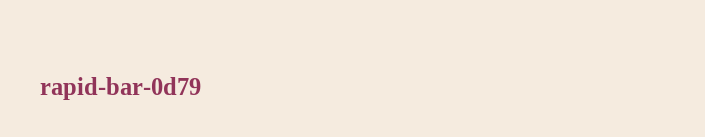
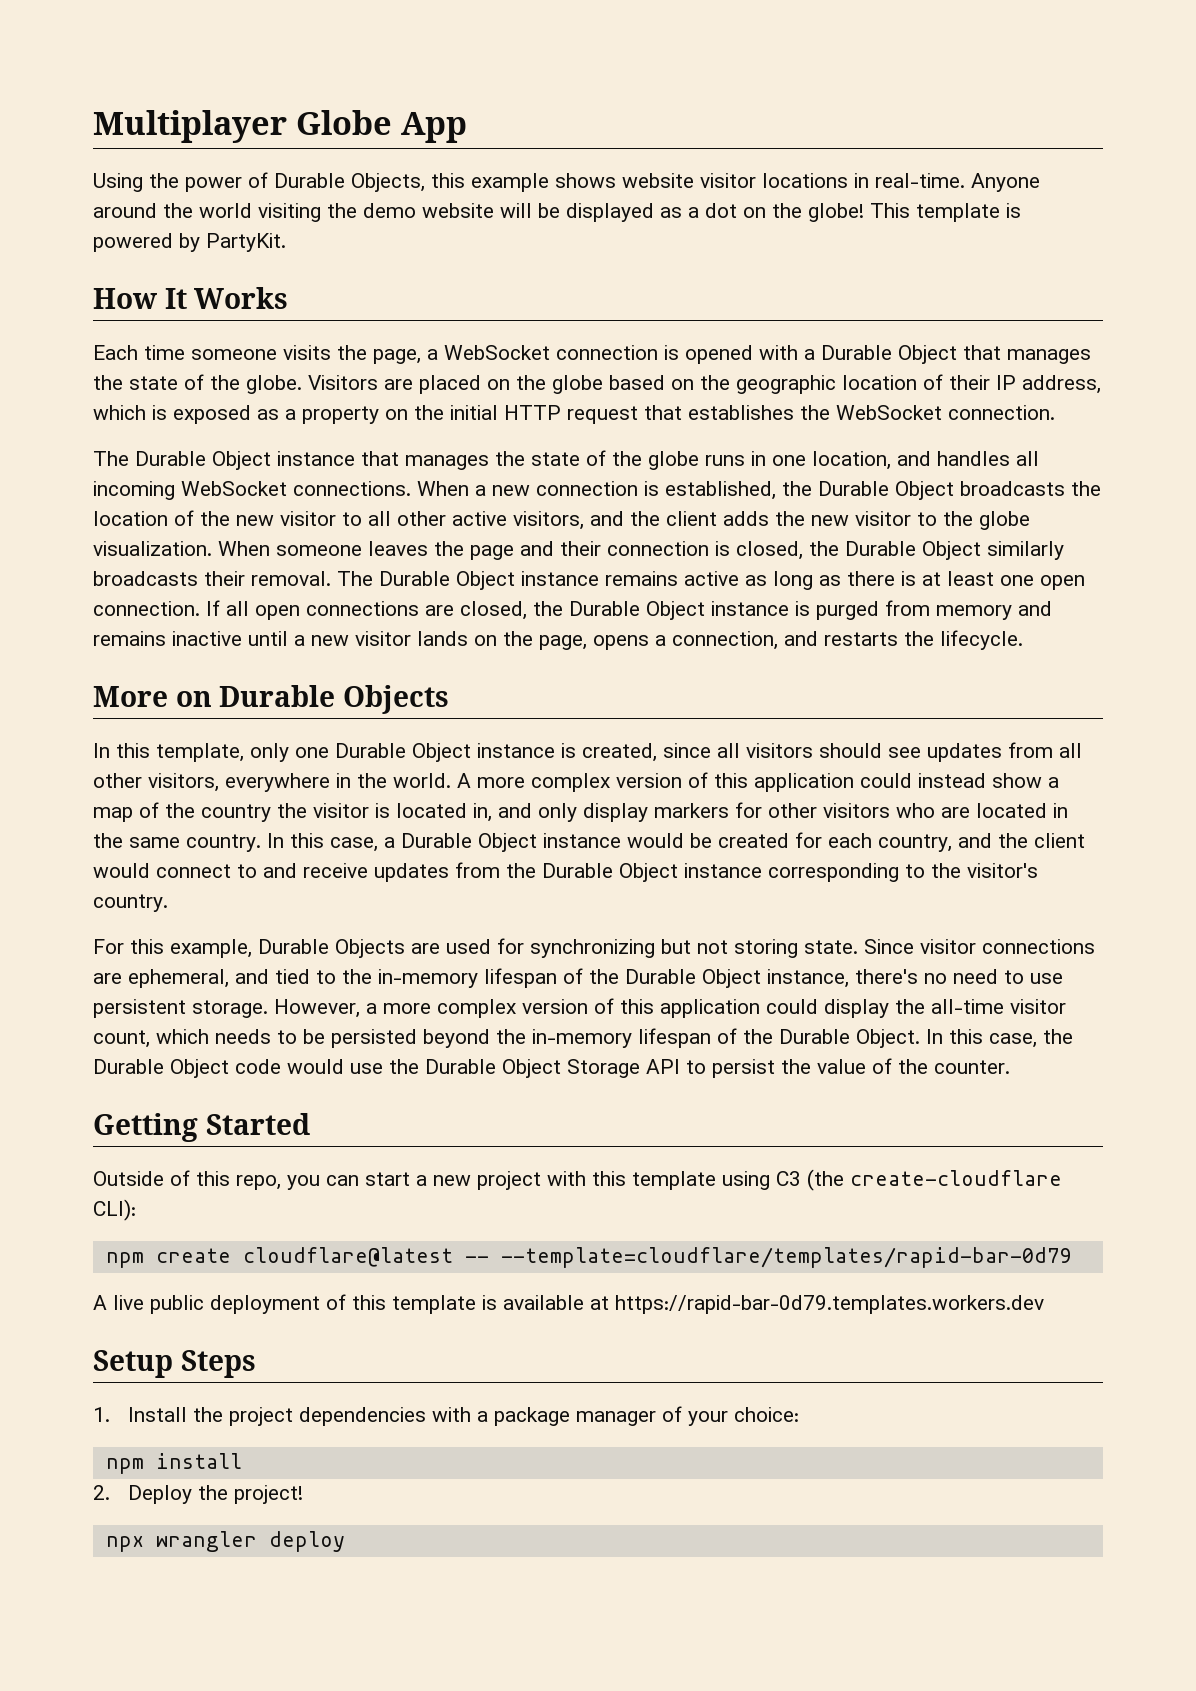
- rapid-bar-0d79
+ Multiplayer Globe App
+ Using the power of Durable Objects, this example shows website visitor locations in real-time. Anyone around the world visiting the demo website will be displayed as a dot on the globe! This template is powered by PartyKit.
+ How It Works
+ Each time someone visits the page, a WebSocket connection is opened with a Durable Object that manages the state of the globe. Visitors are placed on the globe based on the geographic location of their IP address, which is exposed as a property on the initial HTTP request that establishes the WebSocket connection.
+ The Durable Object instance that manages the state of the globe runs in one location, and handles all incoming WebSocket connections. When a new connection is established, the Durable Object broadcasts the location of the new visitor to all other active visitors, and the client adds the new visitor to the globe visualization. When someone leaves the page and their connection is closed, the Durable Object similarly broadcasts their removal. The Durable Object instance remains active as long as there is at least one open connection. If all open connections are closed, the Durable Object instance is purged from memory and remains inactive until a new visitor lands on the page, opens a connection, and restarts the lifecycle.
+ More on Durable Objects
+ In this template, only one Durable Object instance is created, since all visitors should see updates from all other visitors, everywhere in the world. A more complex version of this application could instead show a map of the country the visitor is located in, and only display markers for other visitors who are located in the same country. In this case, a Durable Object instance would be created for each country, and the client would connect to and receive updates from the Durable Object instance corresponding to the visitor's country.
+ For this example, Durable Objects are used for synchronizing but not storing state. Since visitor connections are ephemeral, and tied to the in-memory lifespan of the Durable Object instance, there's no need to use persistent storage. However, a more complex version of this application could display the all-time visitor count, which needs to be persisted beyond the in-memory lifespan of the Durable Object. In this case, the Durable Object code would use the Durable Object Storage API to persist the value of the counter.
+ Getting Started
+ Outside of this repo, you can start a new project with this template using C3 (the create-cloudflare CLI):
+ npm create cloudflare@latest -- --template=cloudflare/templates/rapid-bar-0d79
+ A live public deployment of this template is available at https://rapid-bar-0d79.templates.workers.dev
+ Setup Steps
+ 1. Install the project dependencies with a package manager of your choice:
+ npm install
+ 2. Deploy the project!
+ npx wrangler deploy

